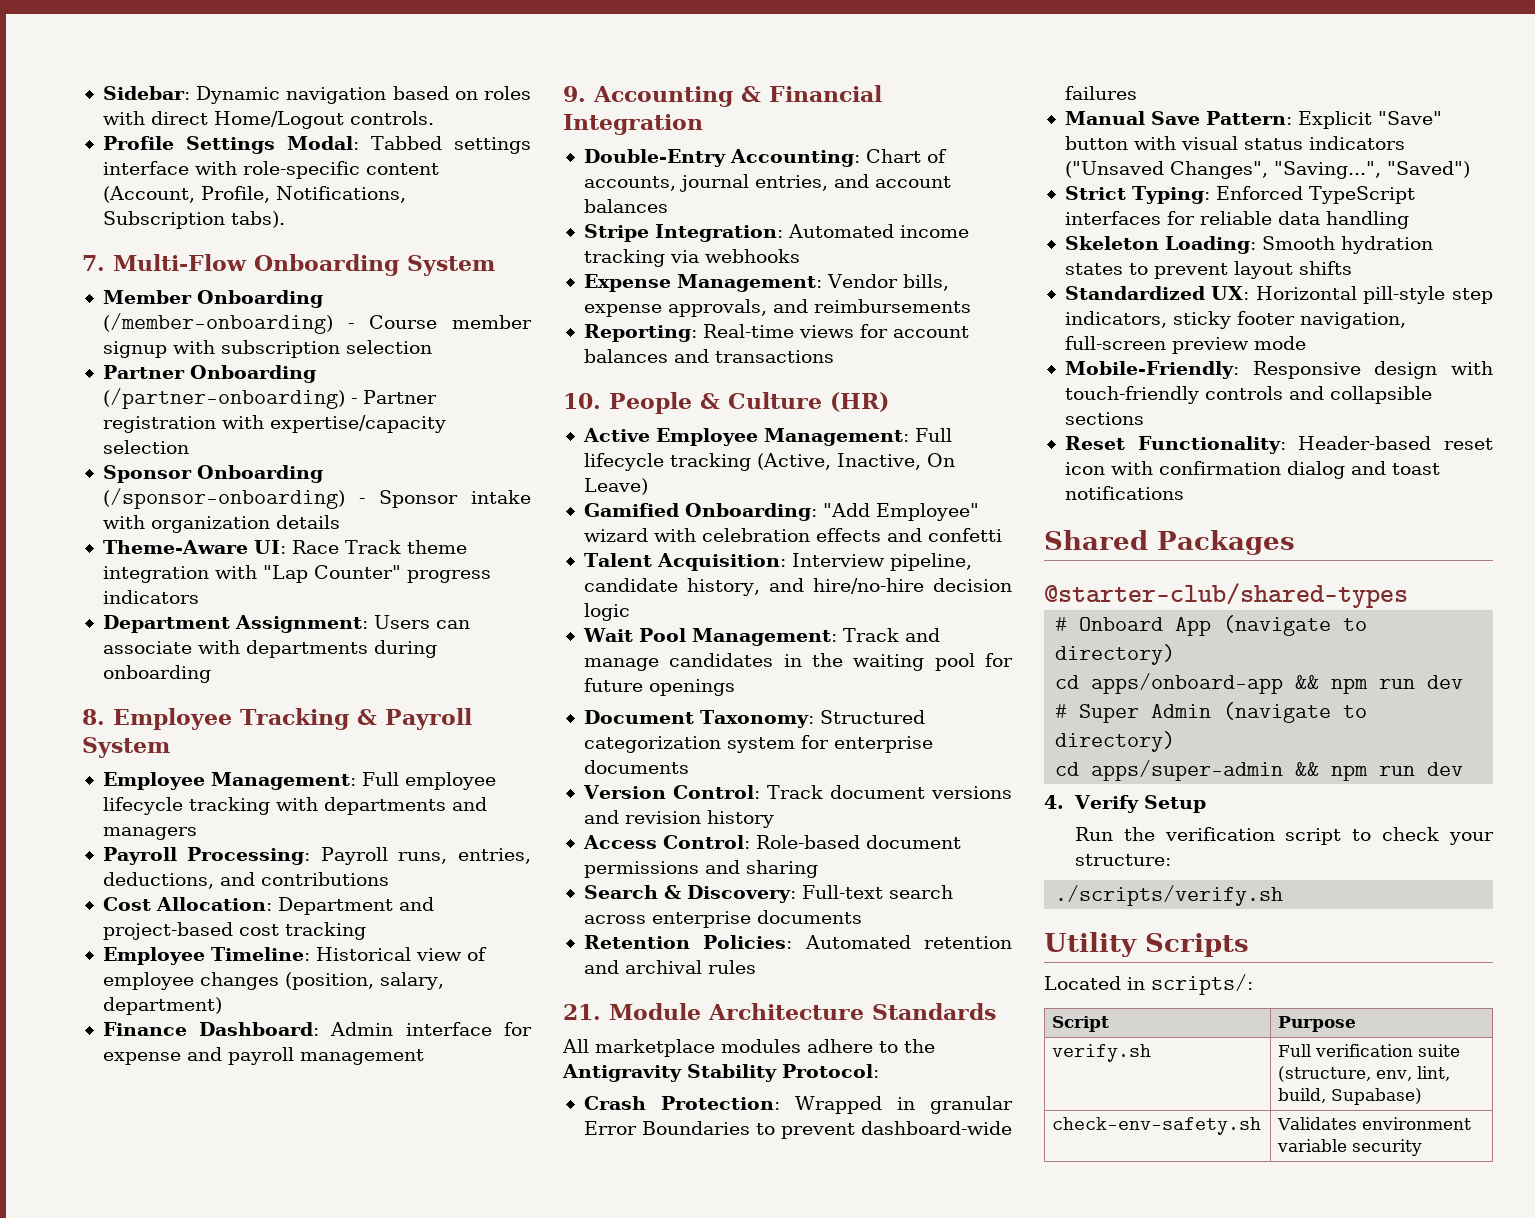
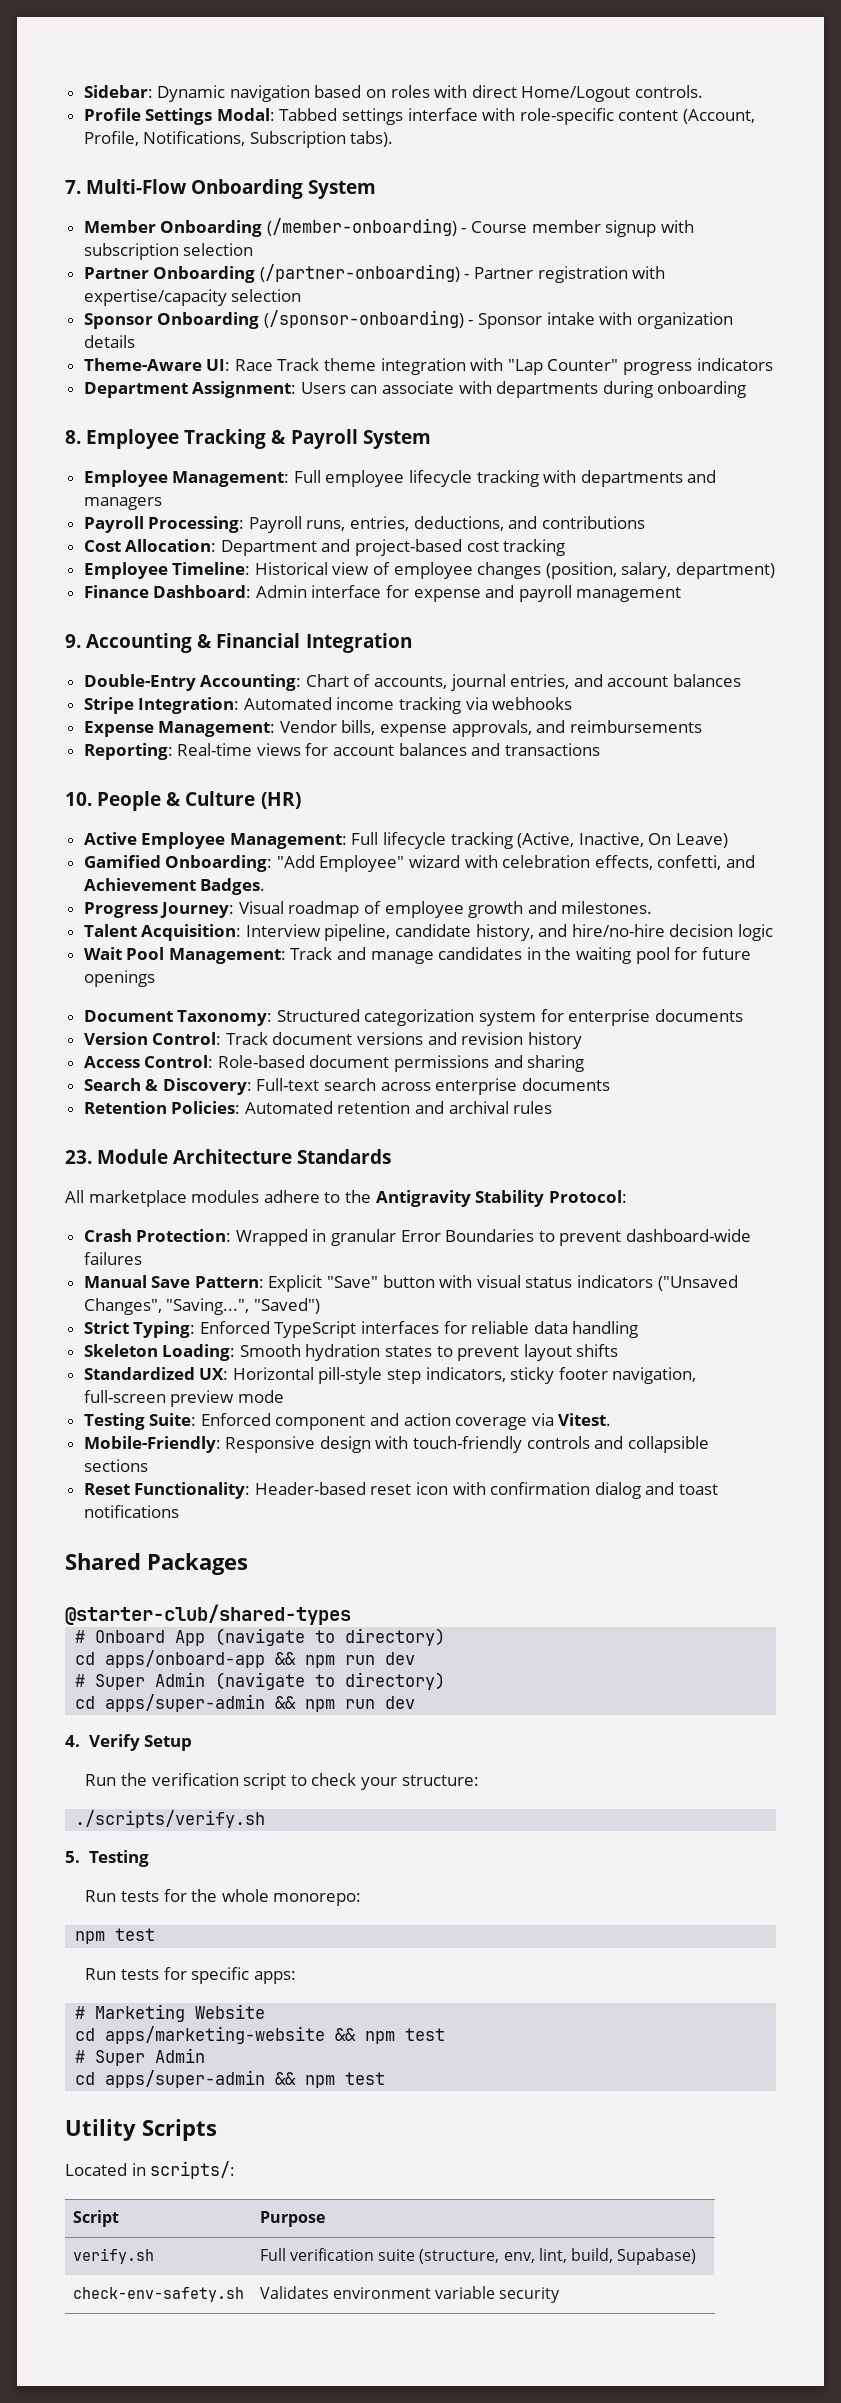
- Gamified Onboarding: "Add Employee" wizard with celebration effects and confetti
+ Gamified Onboarding: "Add Employee" wizard with celebration effects, confetti, and Achievement Badges.
+ Progress Journey: Visual roadmap of employee growth and milestones.
- 21. Module Architecture Standards
+ 23. Module Architecture Standards
+ Testing Suite: Enforced component and action coverage via Vitest.
+ 5. Testing
+ Run tests for the whole monorepo:
+ npm test
+ Run tests for specific apps:
+ # Marketing Website
+ cd apps/marketing-website && npm test
+ # Super Admin
+ cd apps/super-admin && npm test

